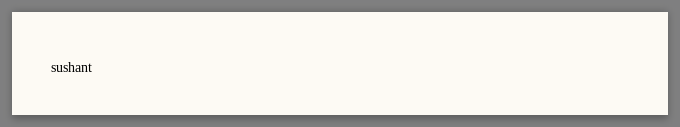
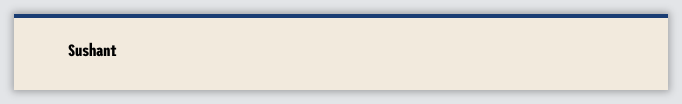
- sushant
+ Sushant

